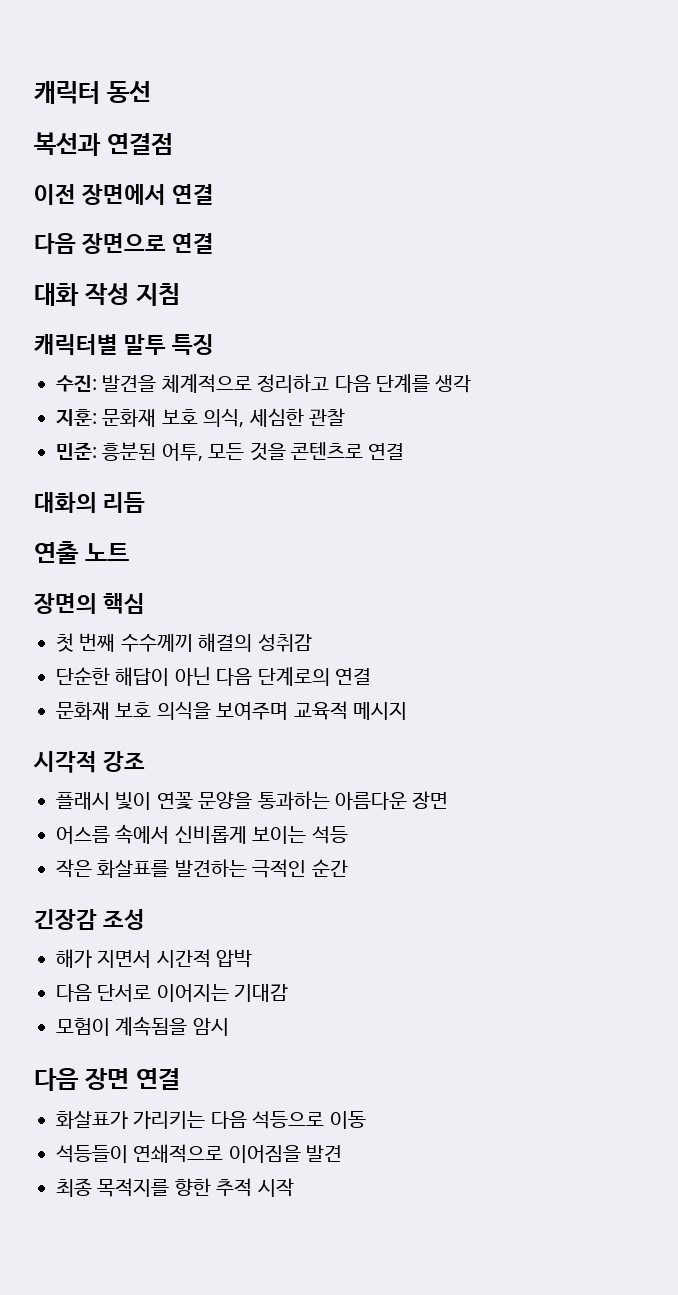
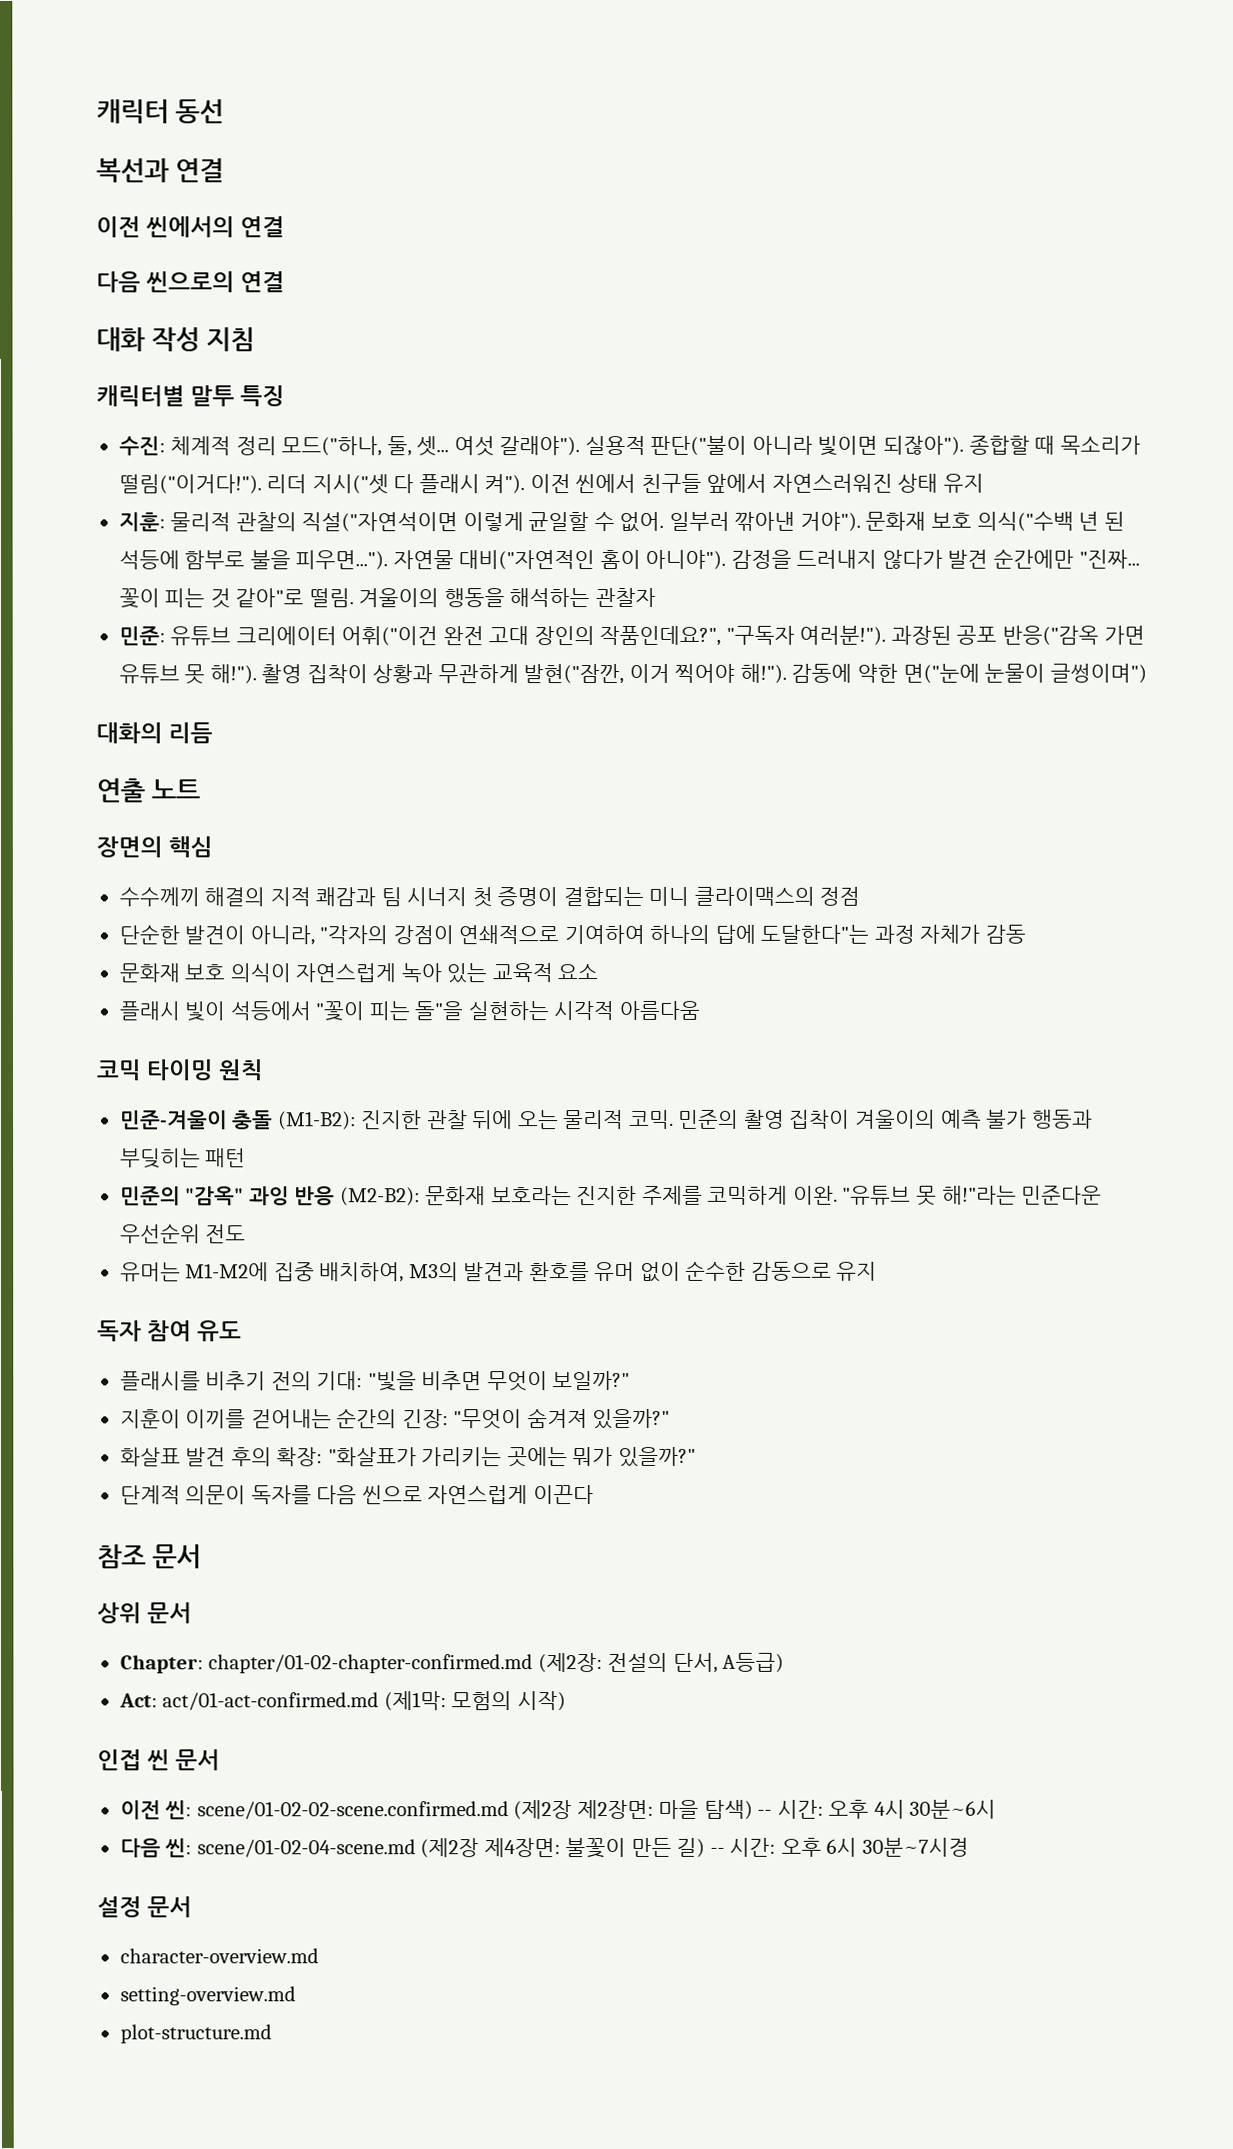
- 복선과 연결점
- 이전 장면에서 연결
+ 복선과 연결
+ 이전 씬에서의 연결
- 다음 장면으로 연결
+ 다음 씬으로의 연결
- 수진: 발견을 체계적으로 정리하고 다음 단계를 생각
- 지훈: 문화재 보호 의식, 세심한 관찰
- 민준: 흥분된 어투, 모든 것을 콘텐츠로 연결
+ 수진: 체계적 정리 모드("하나, 둘, 셋... 여섯 갈래야"). 실용적 판단("불이 아니라 빛이면 되잖아"). 종합할 때 목소리가 떨림("이거다!"). 리더 지시("셋 다 플래시 켜"). 이전 씬에서 친구들 앞에서 자연스러워진 상태 유지
+ 지훈: 물리적 관찰의 직설("자연석이면 이렇게 균일할 수 없어. 일부러 깎아낸 거야"). 문화재 보호 의식("수백 년 된 석등에 함부로 불을 피우면..."). 자연물 대비("자연적인 홈이 아니야"). 감정을 드러내지 않다가 발견 순간에만 "진짜... 꽃이 피는 것 같아"로 떨림. 겨울이의 행동을 해석하는 관찰자
+ 민준: 유튜브 크리에이터 어휘("이건 완전 고대 장인의 작품인데요?", "구독자 여러분!"). 과장된 공포 반응("감옥 가면 유튜브 못 해!"). 촬영 집착이 상황과 무관하게 발현("잠깐, 이거 찍어야 해!"). 감동에 약한 면("눈에 눈물이 글썽이며")
- 첫 번째 수수께끼 해결의 성취감
- 단순한 해답이 아닌 다음 단계로의 연결
- 문화재 보호 의식을 보여주며 교육적 메시지
- 시각적 강조
- 플래시 빛이 연꽃 문양을 통과하는 아름다운 장면
- 어스름 속에서 신비롭게 보이는 석등
- 작은 화살표를 발견하는 극적인 순간
- 긴장감 조성
- 해가 지면서 시간적 압박
- 다음 단서로 이어지는 기대감
- 모험이 계속됨을 암시
- 다음 장면 연결
- 화살표가 가리키는 다음 석등으로 이동
- 석등들이 연쇄적으로 이어짐을 발견
- 최종 목적지를 향한 추적 시작
+ 수수께끼 해결의 지적 쾌감과 팀 시너지 첫 증명이 결합되는 미니 클라이맥스의 정점
+ 단순한 발견이 아니라, "각자의 강점이 연쇄적으로 기여하여 하나의 답에 도달한다"는 과정 자체가 감동
+ 문화재 보호 의식이 자연스럽게 녹아 있는 교육적 요소
+ 플래시 빛이 석등에서 "꽃이 피는 돌"을 실현하는 시각적 아름다움
+ 코믹 타이밍 원칙
+ 민준-겨울이 충돌 (M1-B2): 진지한 관찰 뒤에 오는 물리적 코믹. 민준의 촬영 집착이 겨울이의 예측 불가 행동과 부딪히는 패턴
+ 민준의 "감옥" 과잉 반응 (M2-B2): 문화재 보호라는 진지한 주제를 코믹하게 이완. "유튜브 못 해!"라는 민준다운 우선순위 전도
+ 유머는 M1-M2에 집중 배치하여, M3의 발견과 환호를 유머 없이 순수한 감동으로 유지
+ 독자 참여 유도
+ 플래시를 비추기 전의 기대: "빛을 비추면 무엇이 보일까?"
+ 지훈이 이끼를 걷어내는 순간의 긴장: "무엇이 숨겨져 있을까?"
+ 화살표 발견 후의 확장: "화살표가 가리키는 곳에는 뭐가 있을까?"
+ 단계적 의문이 독자를 다음 씬으로 자연스럽게 이끈다
+ 참조 문서
+ 상위 문서
+ Chapter: chapter/01-02-chapter-confirmed.md (제2장: 전설의 단서, A등급)
+ Act: act/01-act-confirmed.md (제1막: 모험의 시작)
+ 인접 씬 문서
+ 이전 씬: scene/01-02-02-scene.confirmed.md (제2장 제2장면: 마을 탐색) -- 시간: 오후 4시 30분~6시
+ 다음 씬: scene/01-02-04-scene.md (제2장 제4장면: 불꽃이 만든 길) -- 시간: 오후 6시 30분~7시경
+ 설정 문서
+ character-overview.md
+ setting-overview.md
+ plot-structure.md

